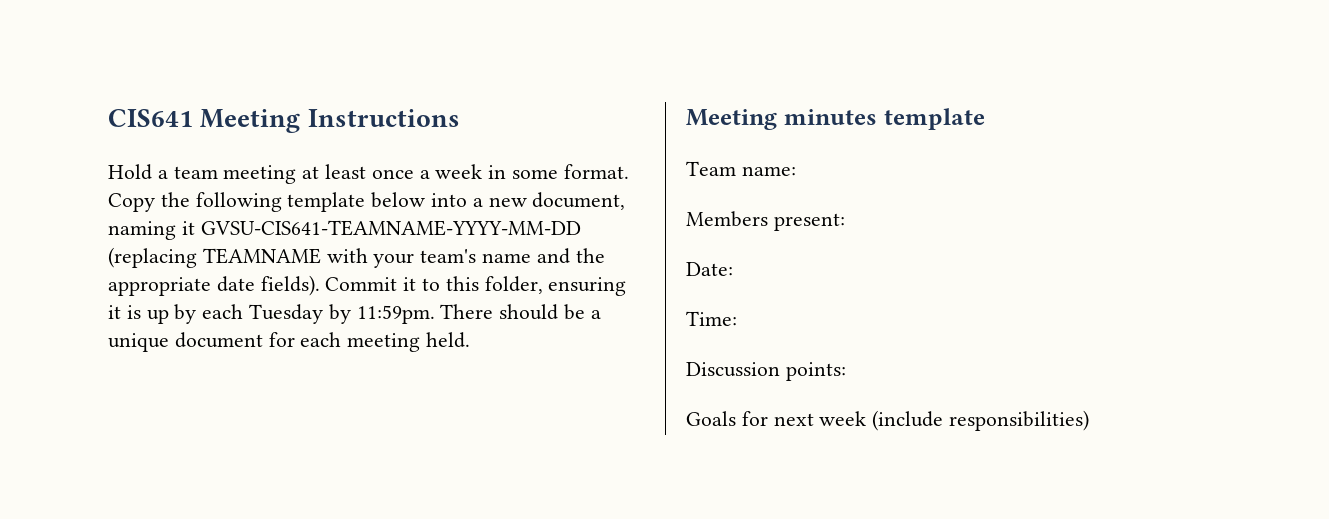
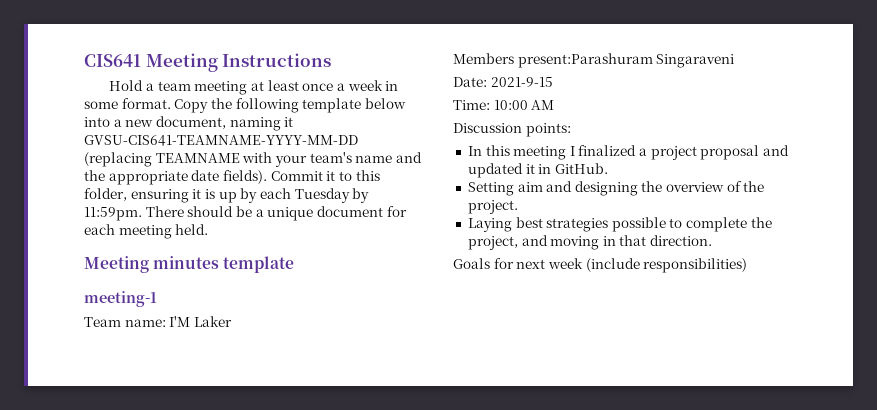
+ meeting-1
- Team name:
+ Team name: I'M Laker
- Members present:
+ Members present:Parashuram Singaraveni
- Date:
+ Date: 2021-9-15
- Time:
+ Time: 10:00 AM
+ In this meeting I finalized a project proposal and updated it in GitHub.
+ Setting aim and designing the overview of the project.
+ Laying best strategies possible to complete the project, and moving in that direction.

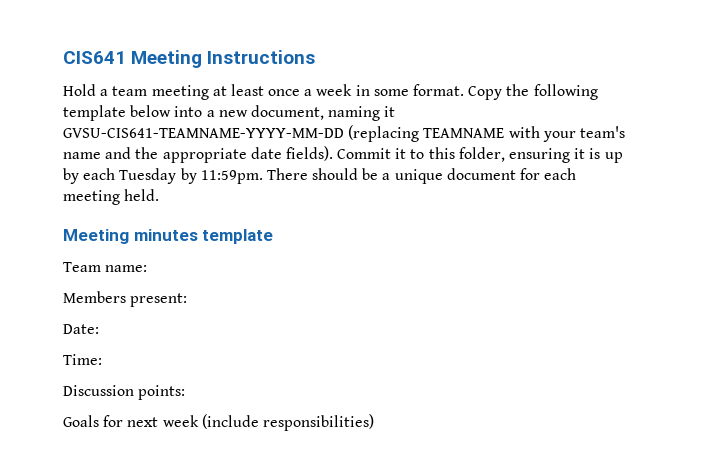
- meeting-1
- Team name: I'M Laker
+ Team name:
- Members present:Parashuram Singaraveni
+ Members present:
- Date: 2021-9-15
+ Date:
- Time: 10:00 AM
+ Time:
- In this meeting I finalized a project proposal and updated it in GitHub.
- Setting aim and designing the overview of the project.
- Laying best strategies possible to complete the project, and moving in that direction.

